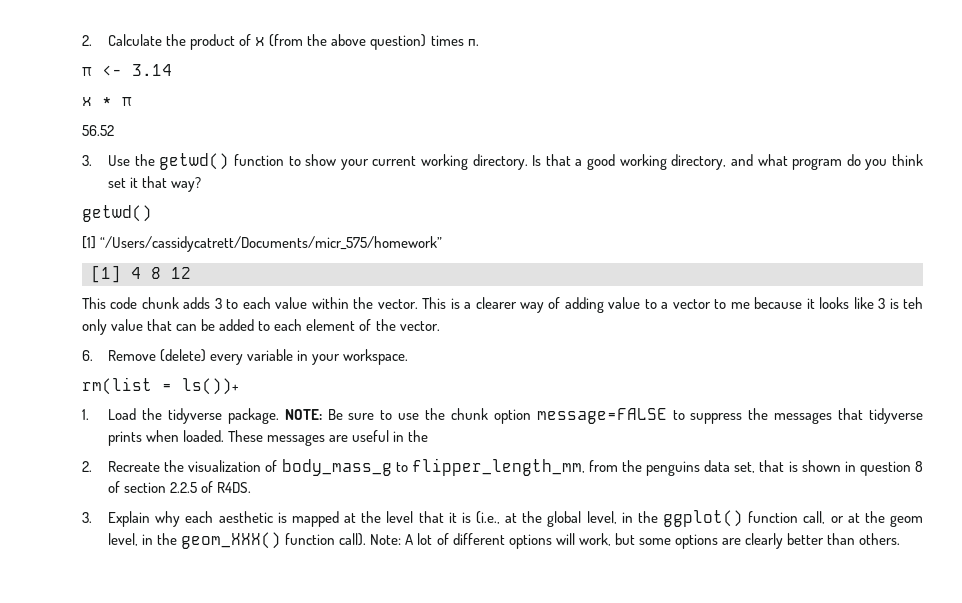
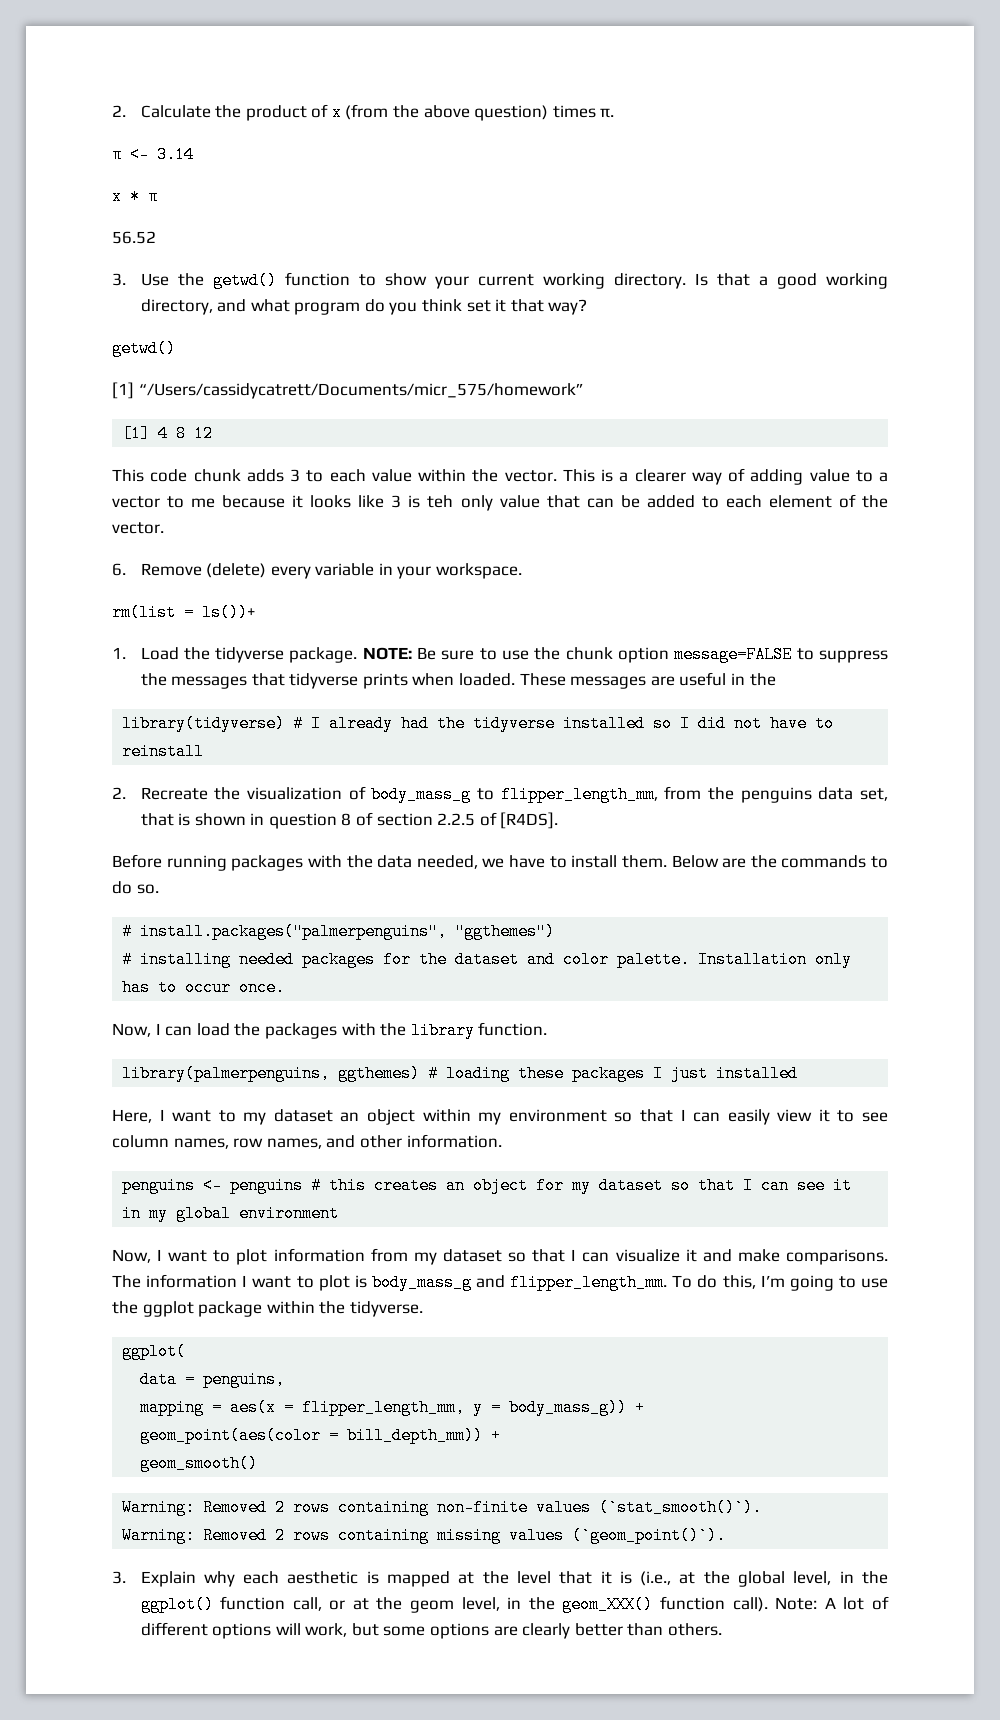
+ library(tidyverse) # I already had the tidyverse installed so I did not have to reinstall
- 2. Recreate the visualization of body_mass_g to flipper_length_mm, from the penguins data set, that is shown in question 8 of section 2.2.5 of R4DS.
+ 2. Recreate the visualization of body_mass_g to flipper_length_mm, from the penguins data set, that is shown in question 8 of section 2.2.5 of [R4DS].
+ Before running packages with the data needed, we have to install them. Below are the commands to do so.
+ # install.packages("palmerpenguins", "ggthemes")
+ # installing needed packages for the dataset and color palette. Installation only has to occur once.
+ Now, I can load the packages with the library function.
+ library(palmerpenguins, ggthemes) # loading these packages I just installed
+ Here, I want to my dataset an object within my environment so that I can easily view it to see column names, row names, and other information.
+ penguins <- penguins # this creates an object for my dataset so that I can see it in my global environment
+ Now, I want to plot information from my dataset so that I can visualize it and make comparisons. The information I want to plot is body_mass_g and flipper_length_mm. To do this, I’m going to use the ggplot package within the tidyverse.
+ ggplot(
+ data = penguins,
+ mapping = aes(x = flipper_length_mm, y = body_mass_g)) +
+ geom_point(aes(color = bill_depth_mm)) +
+ geom_smooth()
+ Warning: Removed 2 rows containing non-finite values (`stat_smooth()`).
+ Warning: Removed 2 rows containing missing values (`geom_point()`).

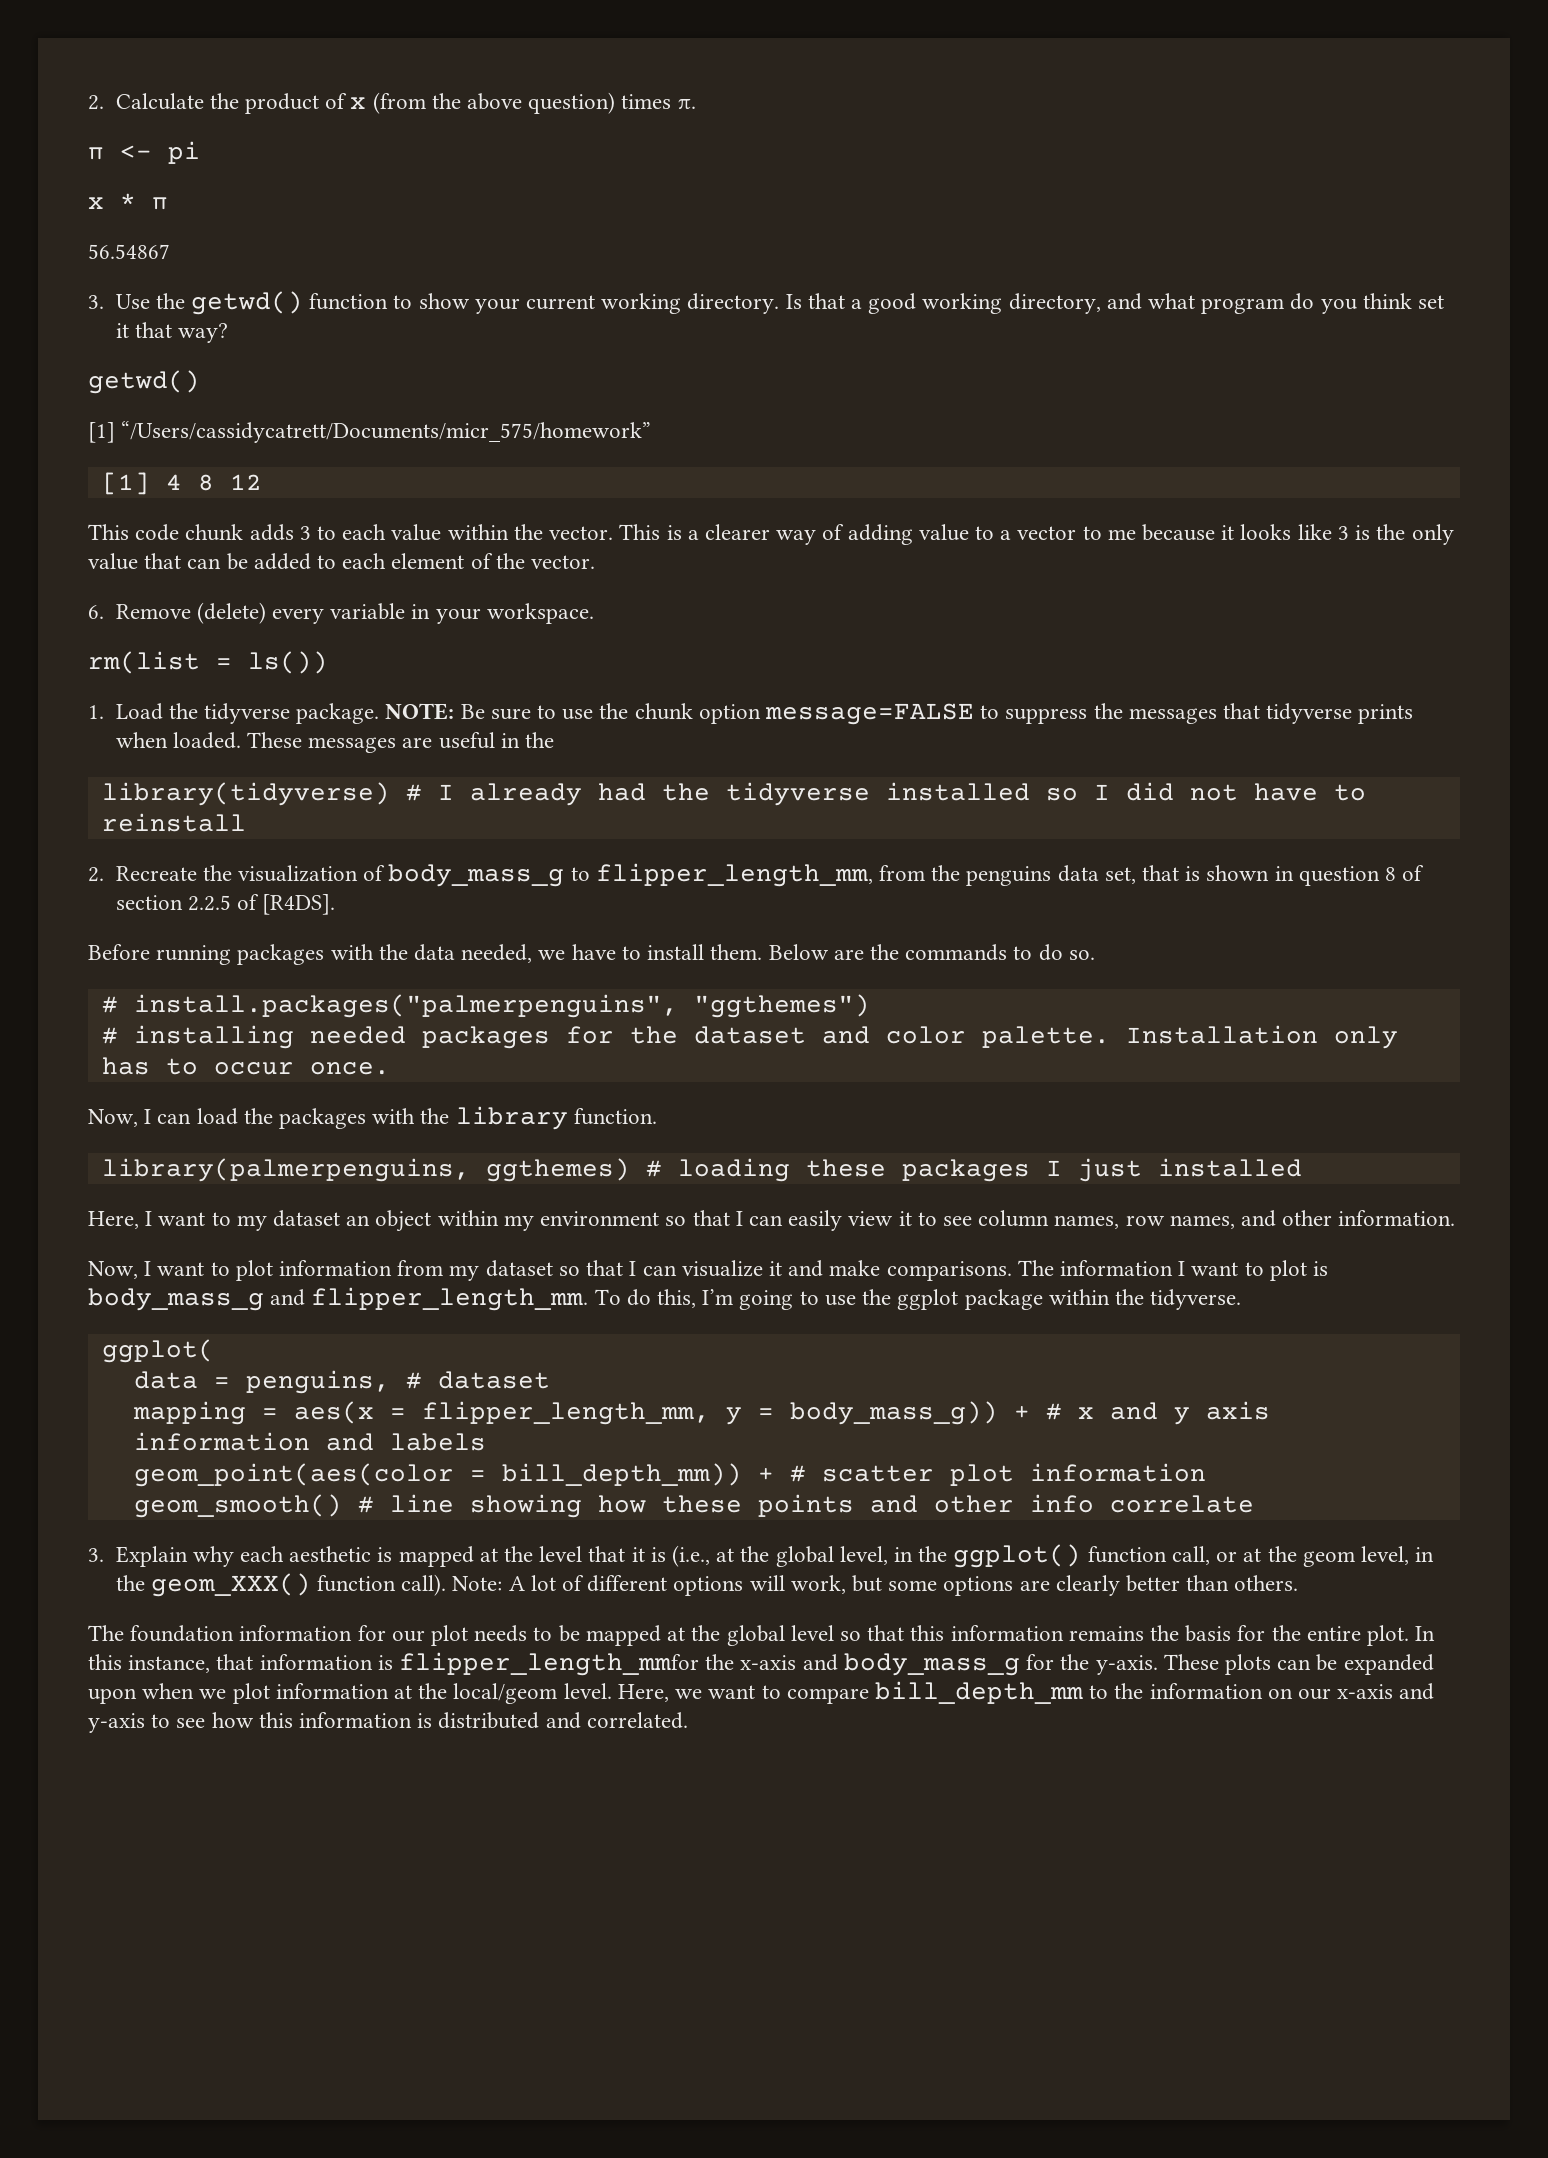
- π <- 3.14
+ π <- pi
- 56.52
+ 56.54867
- This is a clearer way of adding value to a vector to me because it looks like 3 is teh only value that can be added to each element of the vector.
+ This is a clearer way of adding value to a vector to me because it looks like 3 is the only value that can be added to each element of the vector.
- rm(list = ls())+
+ rm(list = ls())
- penguins <- penguins # this creates an object for my dataset so that I can see it in my global environment
- data = penguins,
+ data = penguins, # dataset
- mapping = aes(x = flipper_length_mm, y = body_mass_g)) +
- geom_point(aes(color = bill_depth_mm)) +
- geom_smooth()
- Warning: Removed 2 rows containing non-finite values (`stat_smooth()`).
- Warning: Removed 2 rows containing missing values (`geom_point()`).
+ mapping = aes(x = flipper_length_mm, y = body_mass_g)) + # x and y axis information and labels
+ geom_point(aes(color = bill_depth_mm)) + # scatter plot information
+ geom_smooth() # line showing how these points and other info correlate
+ The foundation information for our plot needs to be mapped at the global level so that this information remains the basis for the entire plot. In this instance, that information is flipper_length_mmfor the x-axis and body_mass_g for the y-axis. These plots can be expanded upon when we plot information at the local/geom level. Here, we want to compare bill_depth_mm to the information on our x-axis and y-axis to see how this information is distributed and correlated.

